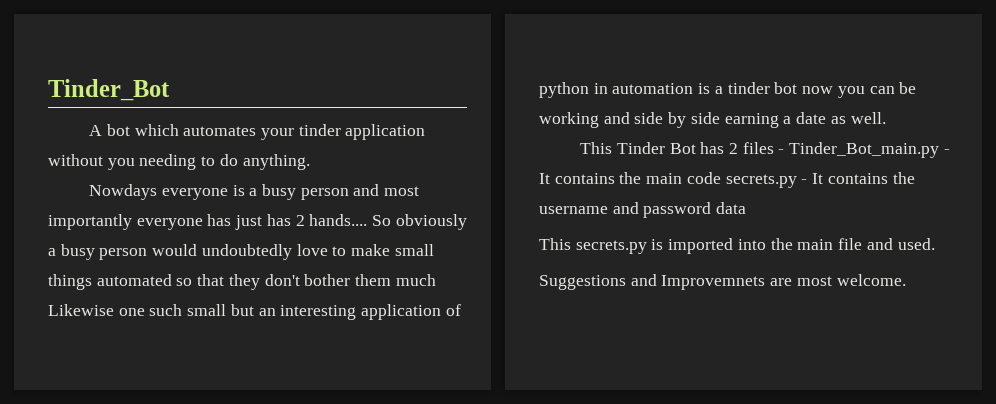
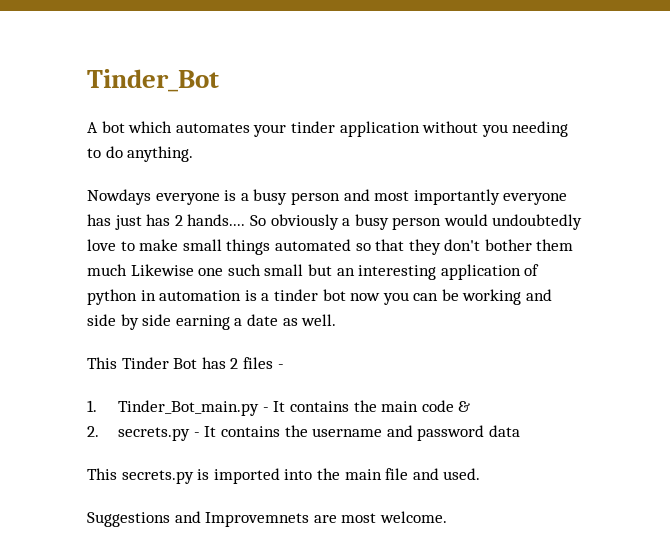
- This Tinder Bot has 2 files - Tinder_Bot_main.py - It contains the main code secrets.py - It contains the username and password data
+ This Tinder Bot has 2 files -
+ 1. Tinder_Bot_main.py - It contains the main code &
+ 2. secrets.py - It contains the username and password data

